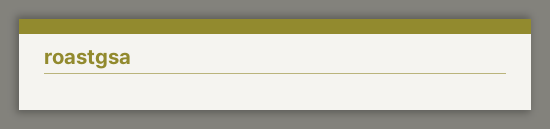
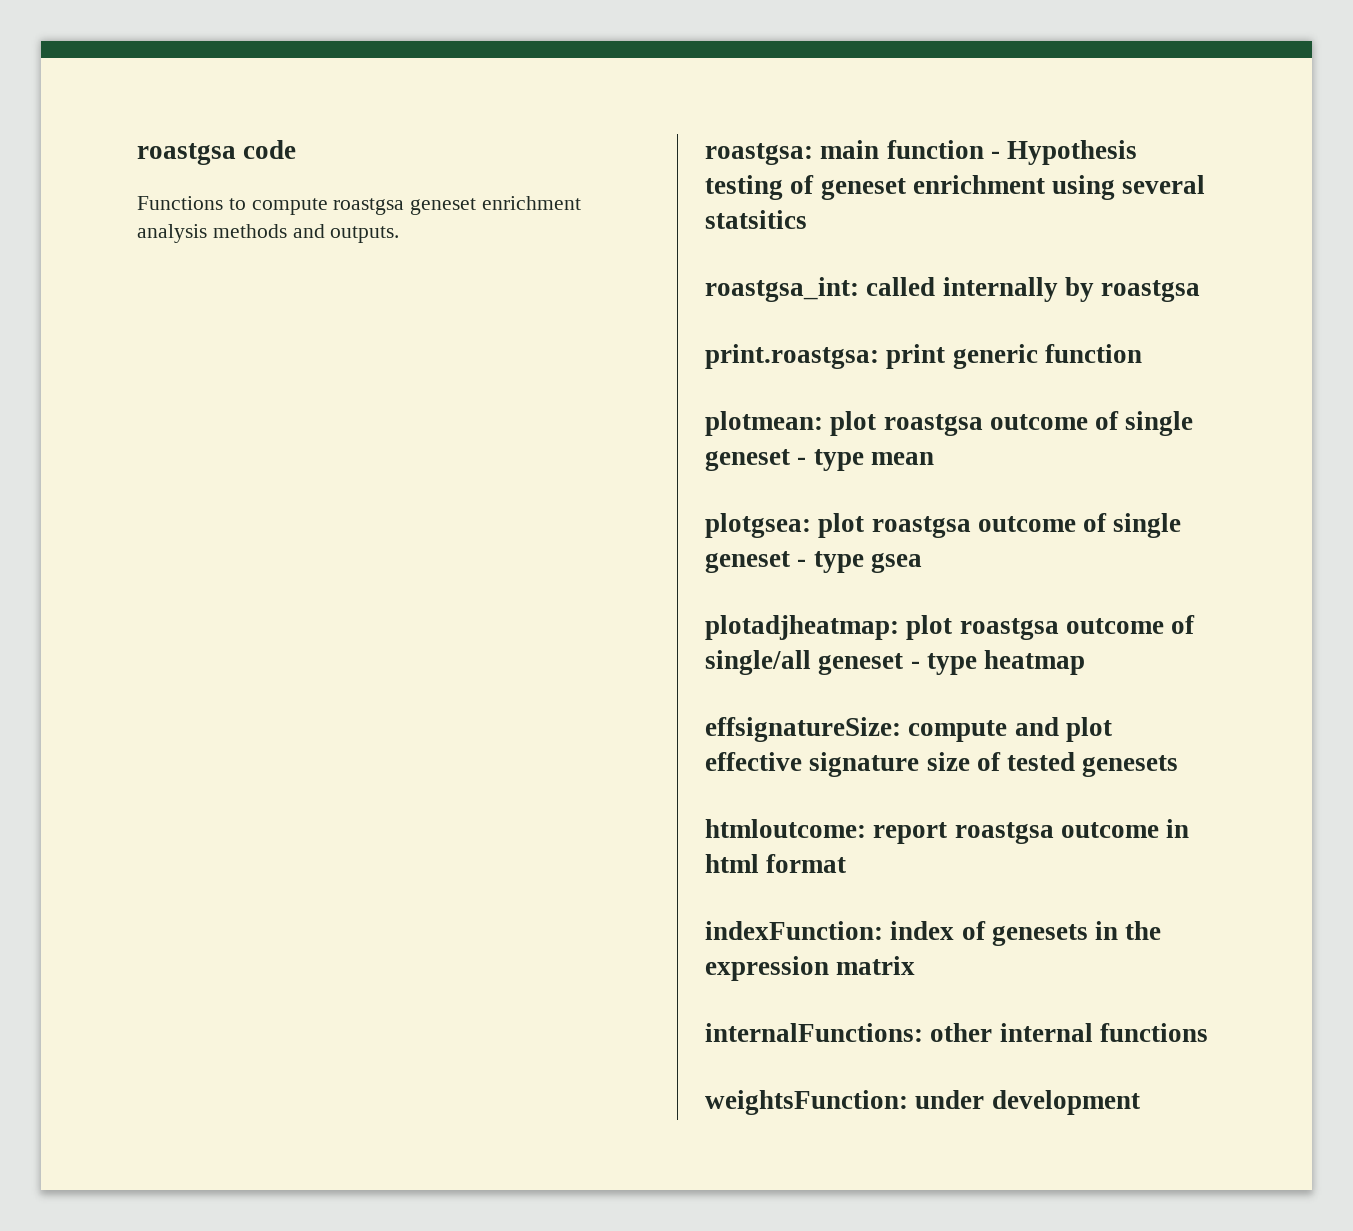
- roastgsa
+ roastgsa code
+ Functions to compute roastgsa geneset enrichment analysis methods and outputs.
+ roastgsa: main function - Hypothesis testing of geneset enrichment using several statsitics
+ roastgsa_int: called internally by roastgsa
+ print.roastgsa: print generic function
+ plotmean: plot roastgsa outcome of single geneset - type mean
+ plotgsea: plot roastgsa outcome of single geneset - type gsea
+ plotadjheatmap: plot roastgsa outcome of single/all geneset - type heatmap
+ effsignatureSize: compute and plot effective signature size of tested genesets
+ htmloutcome: report roastgsa outcome in html format
+ indexFunction: index of genesets in the expression matrix
+ internalFunctions: other internal functions
+ weightsFunction: under development

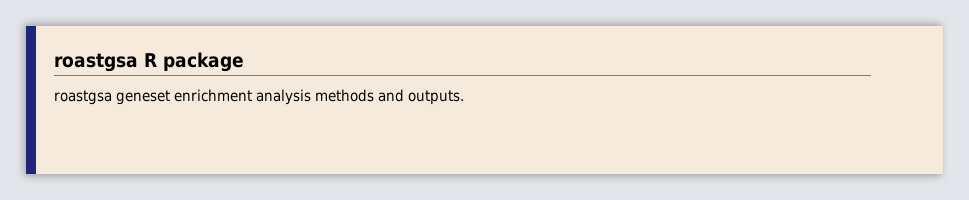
- roastgsa code
- Functions to compute roastgsa geneset enrichment analysis methods and outputs.
+ roastgsa R package
+ roastgsa geneset enrichment analysis methods and outputs.
- roastgsa: main function - Hypothesis testing of geneset enrichment using several statsitics
- roastgsa_int: called internally by roastgsa
- print.roastgsa: print generic function
- plotmean: plot roastgsa outcome of single geneset - type mean
- plotgsea: plot roastgsa outcome of single geneset - type gsea
- plotadjheatmap: plot roastgsa outcome of single/all geneset - type heatmap
- effsignatureSize: compute and plot effective signature size of tested genesets
- htmloutcome: report roastgsa outcome in html format
- indexFunction: index of genesets in the expression matrix
- internalFunctions: other internal functions
- weightsFunction: under development

